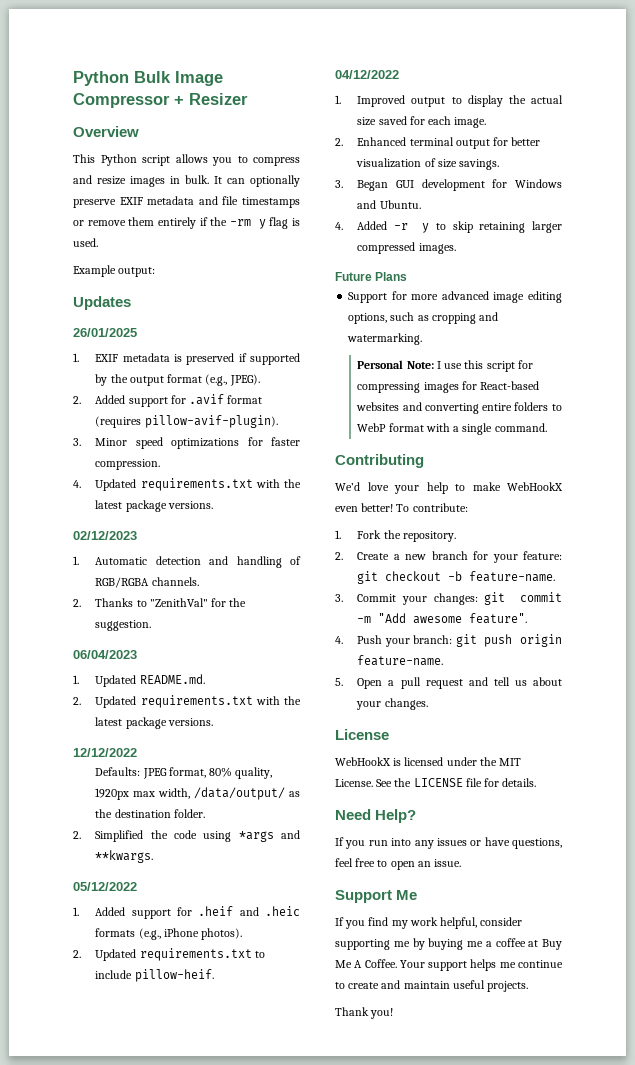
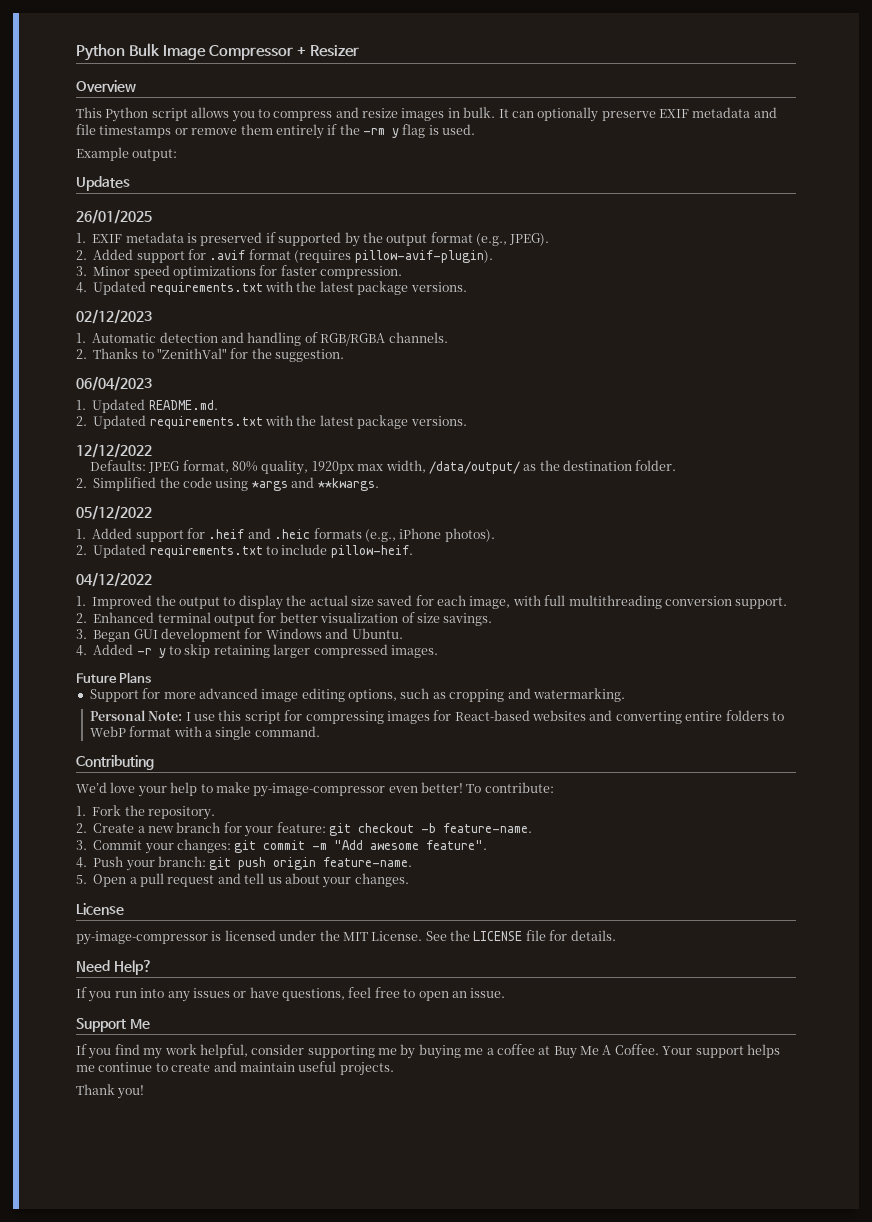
- 1. Improved output to display the actual size saved for each image.
+ 1. Improved the output to display the actual size saved for each image, with full multithreading conversion support.
- We’d love your help to make WebHookX even better!
+ We’d love your help to make py-image-compressor even better!
- WebHookX is licensed under the MIT License.
+ py-image-compressor is licensed under the MIT License.

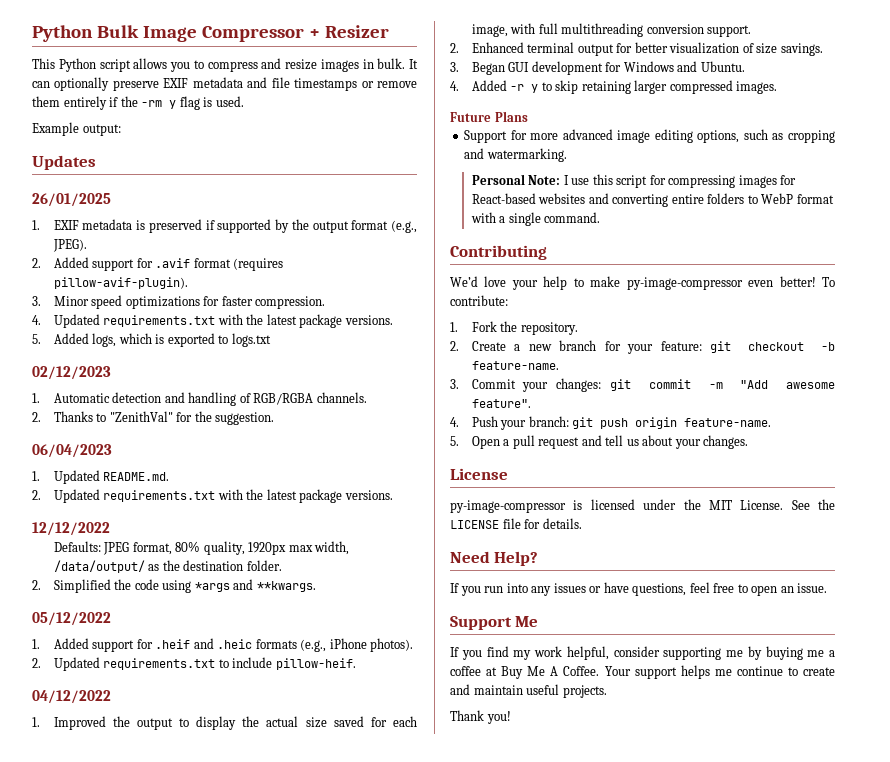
- Overview
+ 5. Added logs, which is exported to logs.txt

